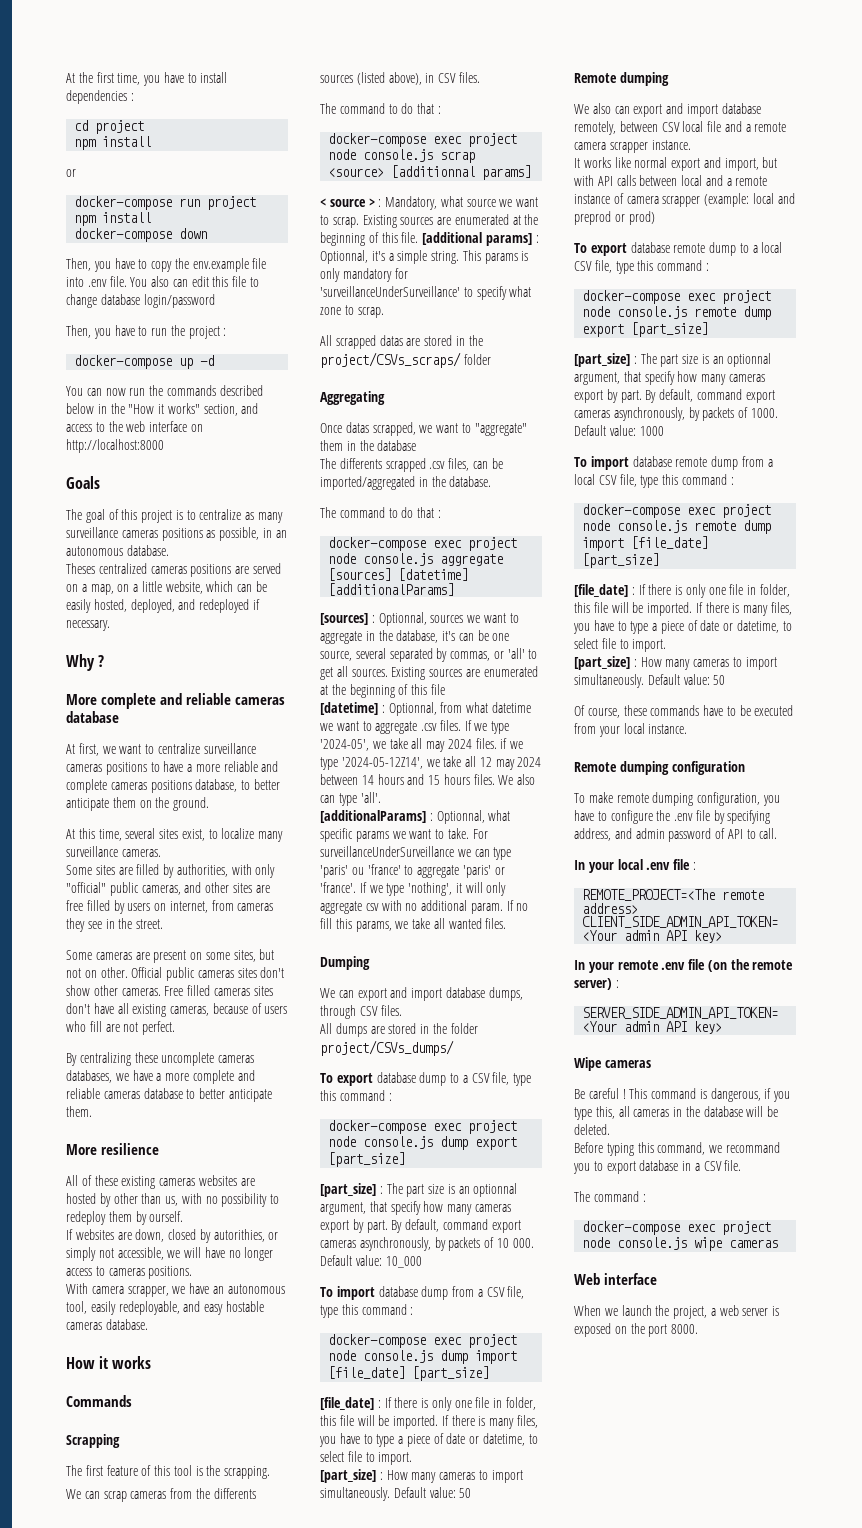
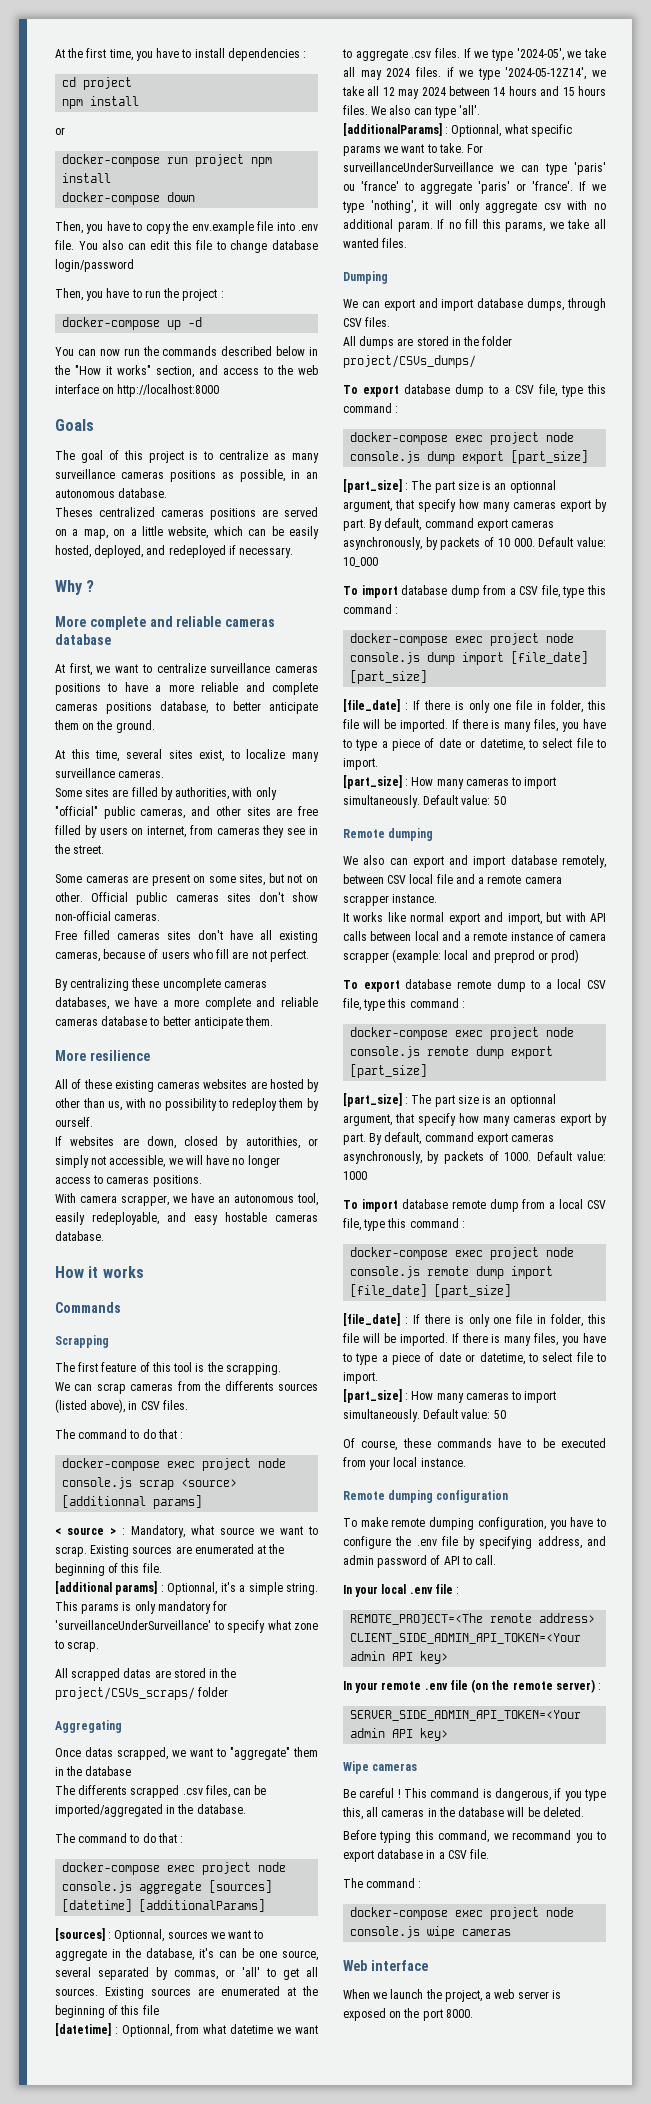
- Official public cameras sites don't show other cameras. Free filled cameras sites don't have all existing cameras, because of users who fill are not perfect.
+ Official public cameras sites don't show non-official cameras.
+ Free filled cameras sites don't have all existing cameras, because of users who fill are not perfect.
- Existing sources are enumerated at the beginning of this file. [additional params] : Optionnal, it's a simple string.
+ Existing sources are enumerated at the beginning of this file.
+ [additional params] : Optionnal, it's a simple string.

